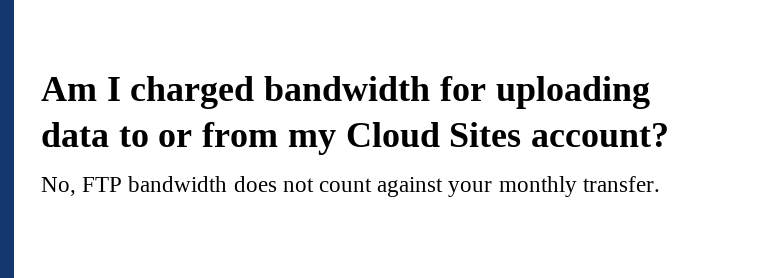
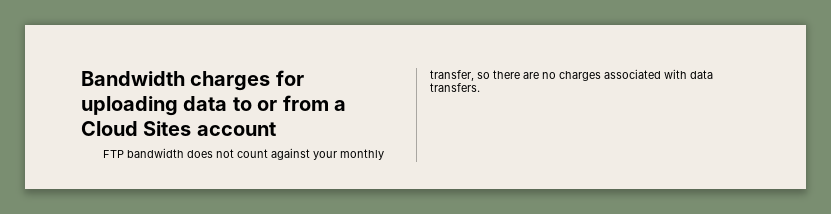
- Am I charged bandwidth for uploading data to or from my Cloud Sites account?
- No, FTP bandwidth does not count against your monthly transfer.
+ Bandwidth charges for uploading data to or from a Cloud Sites account
+ FTP bandwidth does not count against your monthly transfer, so there are no charges associated with data transfers.

